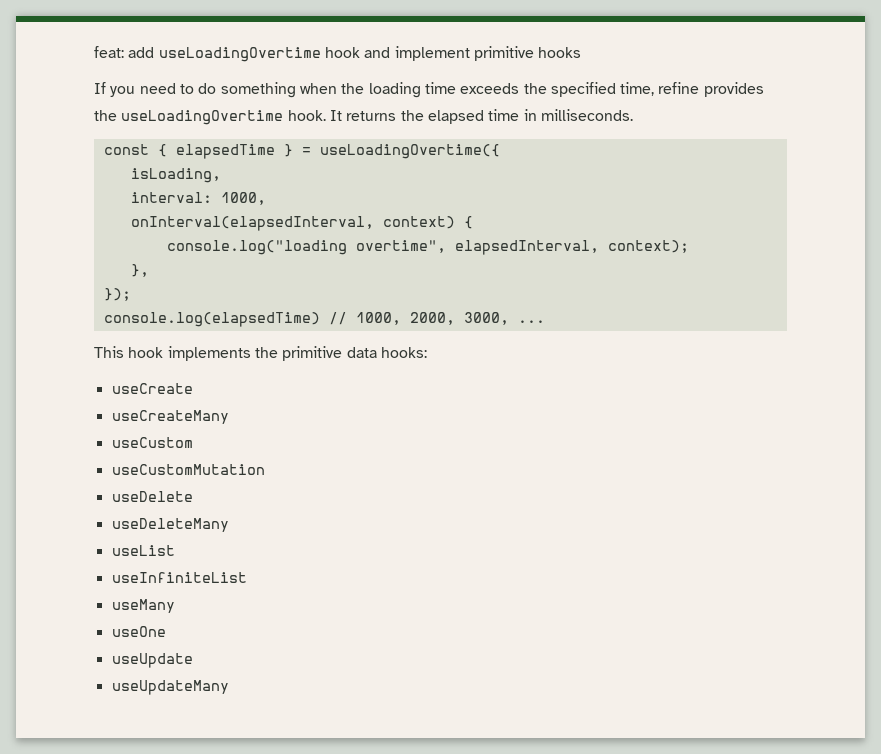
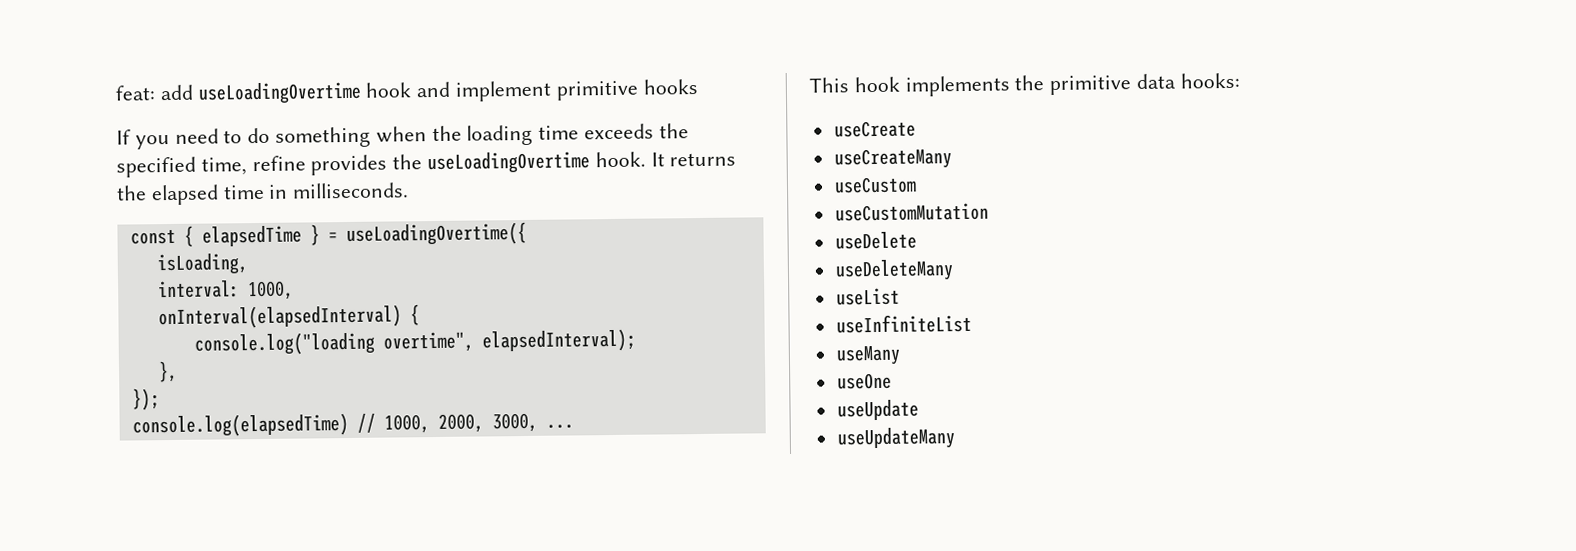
- onInterval(elapsedInterval, context) {
+ onInterval(elapsedInterval) {
- console.log("loading overtime", elapsedInterval, context);
+ console.log("loading overtime", elapsedInterval);

